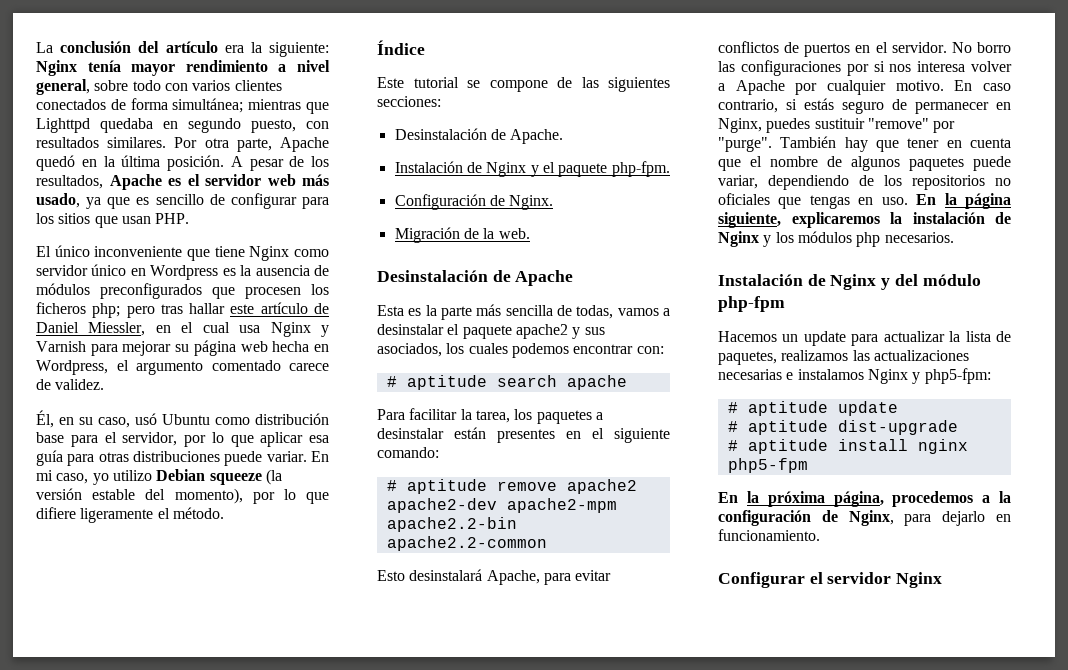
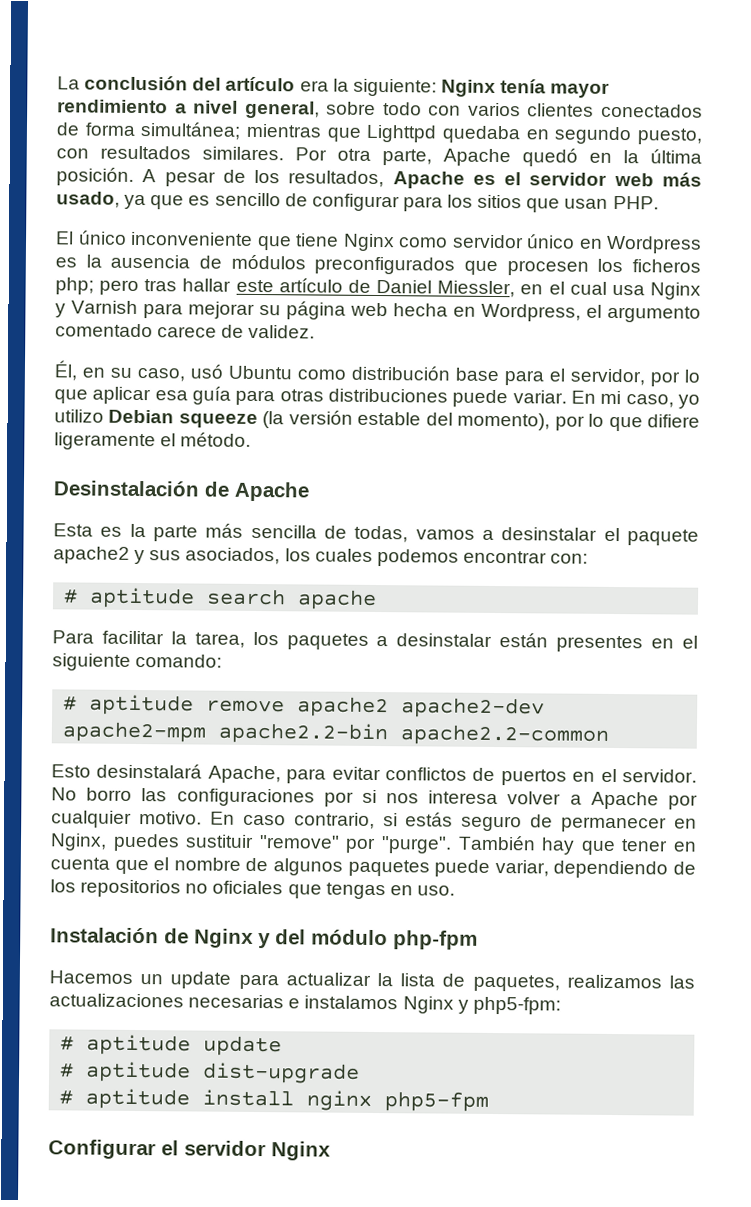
- Índice
- Este tutorial se compone de las siguientes secciones:
- Desinstalación de Apache.
- Instalación de Nginx y el paquete php-fpm.
- Configuración de Nginx.
- Migración de la web.
- En la página siguiente, explicaremos la instalación de Nginx y los módulos php necesarios.
- En la próxima página, procedemos a la configuración de Nginx, para dejarlo en funcionamiento.

